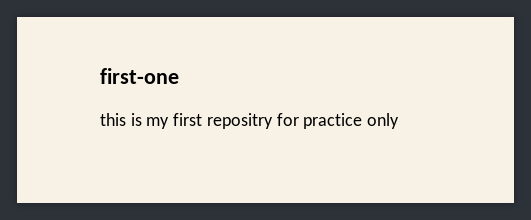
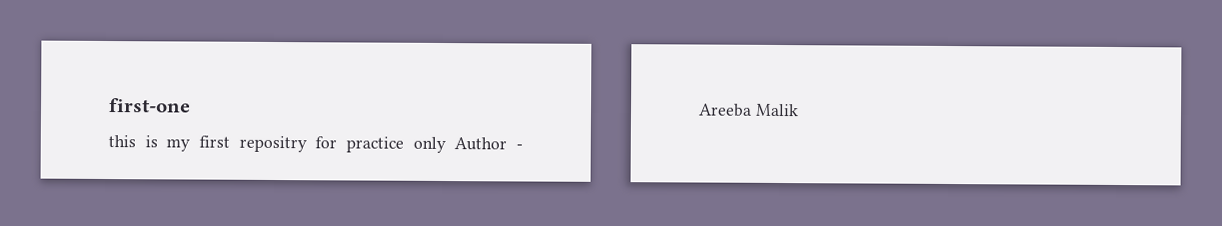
- this is my first repositry for practice only
+ this is my first repositry for practice only Author - Areeba Malik

